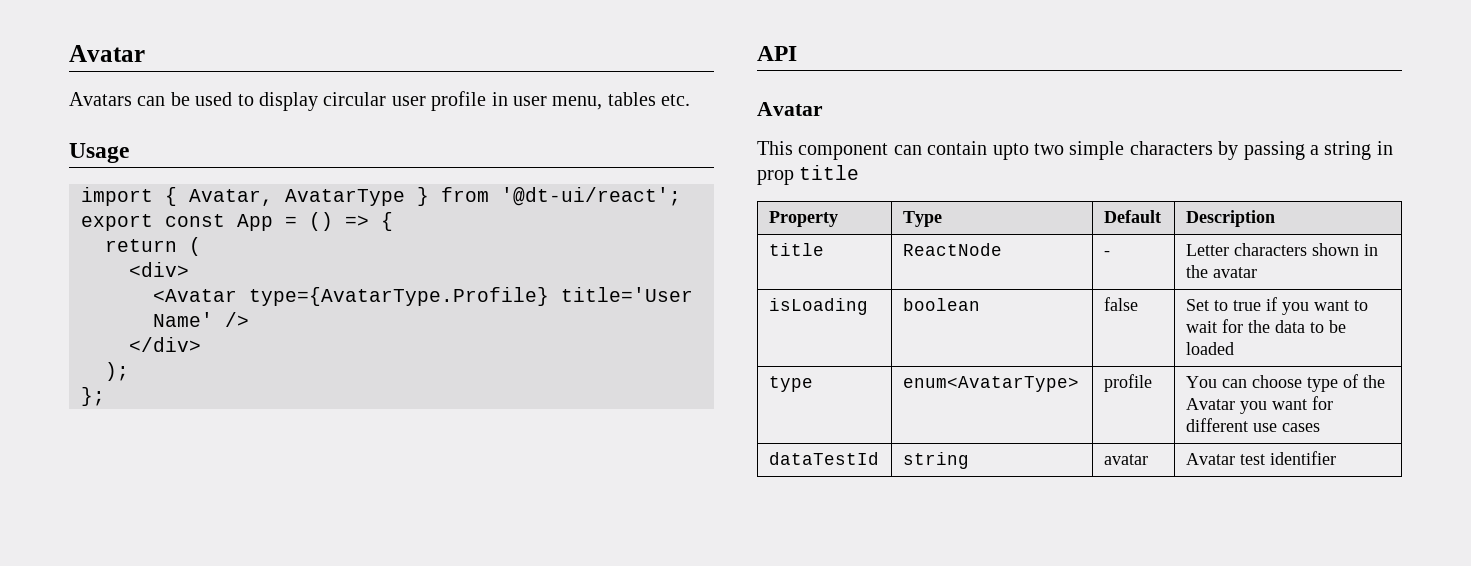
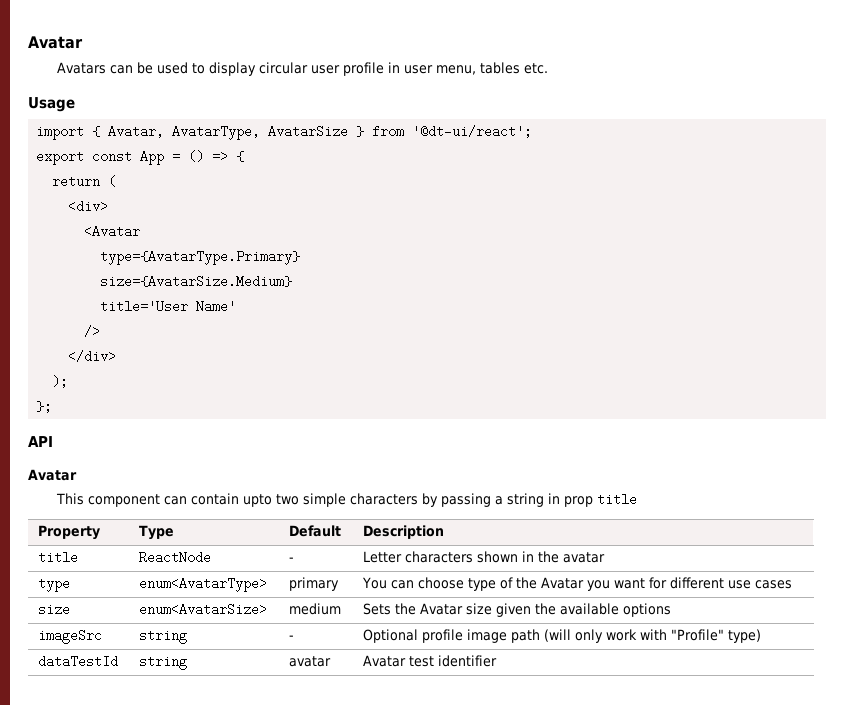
- import { Avatar, AvatarType } from '@dt-ui/react';
+ import { Avatar, AvatarType, AvatarSize } from '@dt-ui/react';
- <Avatar type={AvatarType.Profile} title='User Name' />
+ <Avatar
+ type={AvatarType.Primary}
+ size={AvatarSize.Medium}
+ title='User Name'
+ />
- isLoading | boolean | false | Set to true if you want to wait for the data to be loaded
- type | enum<AvatarType> | profile | You can choose type of the Avatar you want for different use cases
+ type | enum<AvatarType> | primary | You can choose type of the Avatar you want for different use cases
+ size | enum<AvatarSize> | medium | Sets the Avatar size given the available options
+ imageSrc | string | - | Optional profile image path (will only work with "Profile" type)

